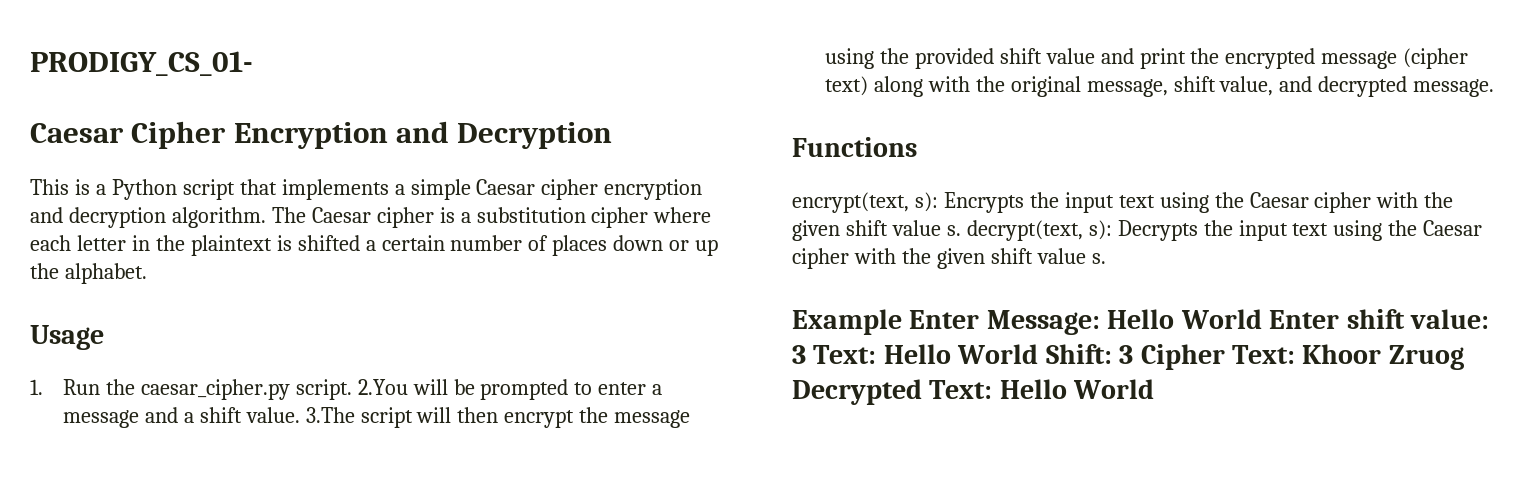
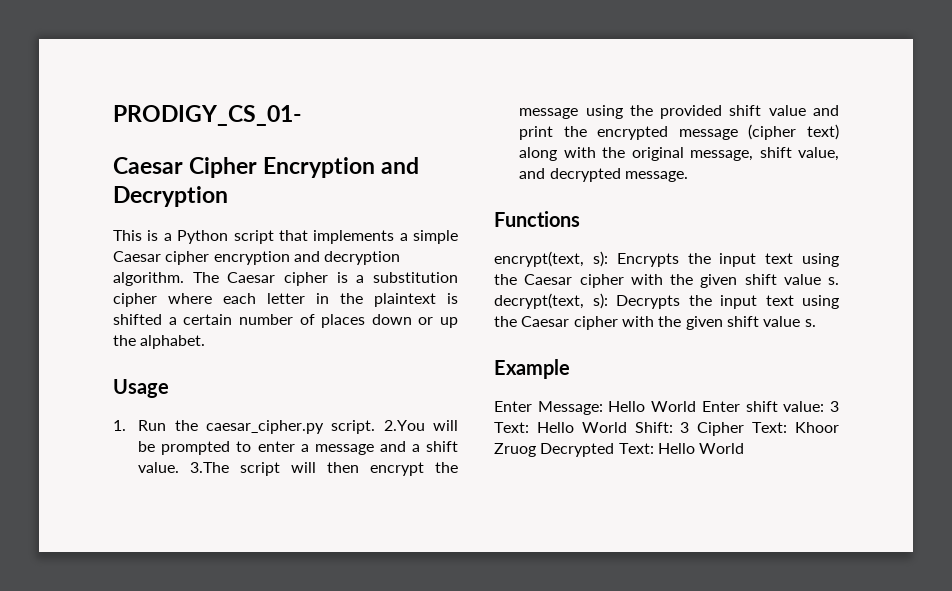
- Example Enter Message: Hello World Enter shift value: 3 Text: Hello World Shift: 3 Cipher Text: Khoor Zruog Decrypted Text: Hello World
+ Example
+ Enter Message: Hello World Enter shift value: 3 Text: Hello World Shift: 3 Cipher Text: Khoor Zruog Decrypted Text: Hello World

